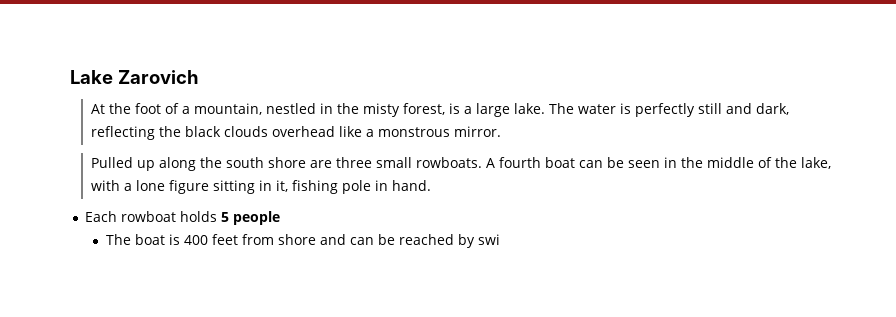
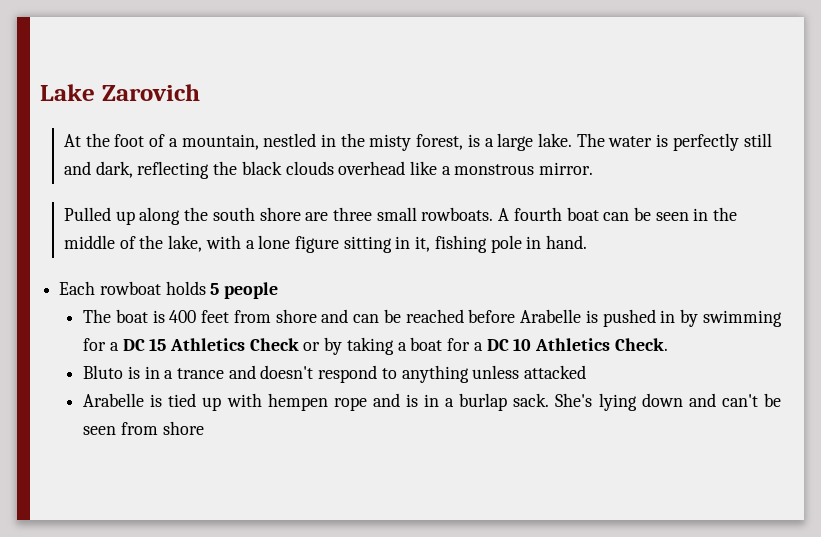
- The boat is 400 feet from shore and can be reached by swi
+ The boat is 400 feet from shore and can be reached before Arabelle is pushed in by swimming for a DC 15 Athletics Check or by taking a boat for a DC 10 Athletics Check.
+ Bluto is in a trance and doesn't respond to anything unless attacked
+ Arabelle is tied up with hempen rope and is in a burlap sack. She's lying down and can't be seen from shore

